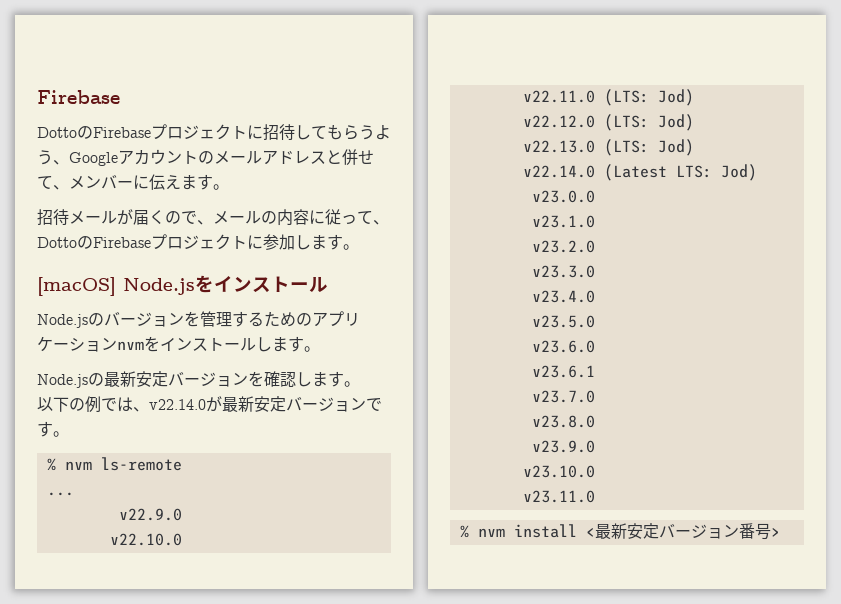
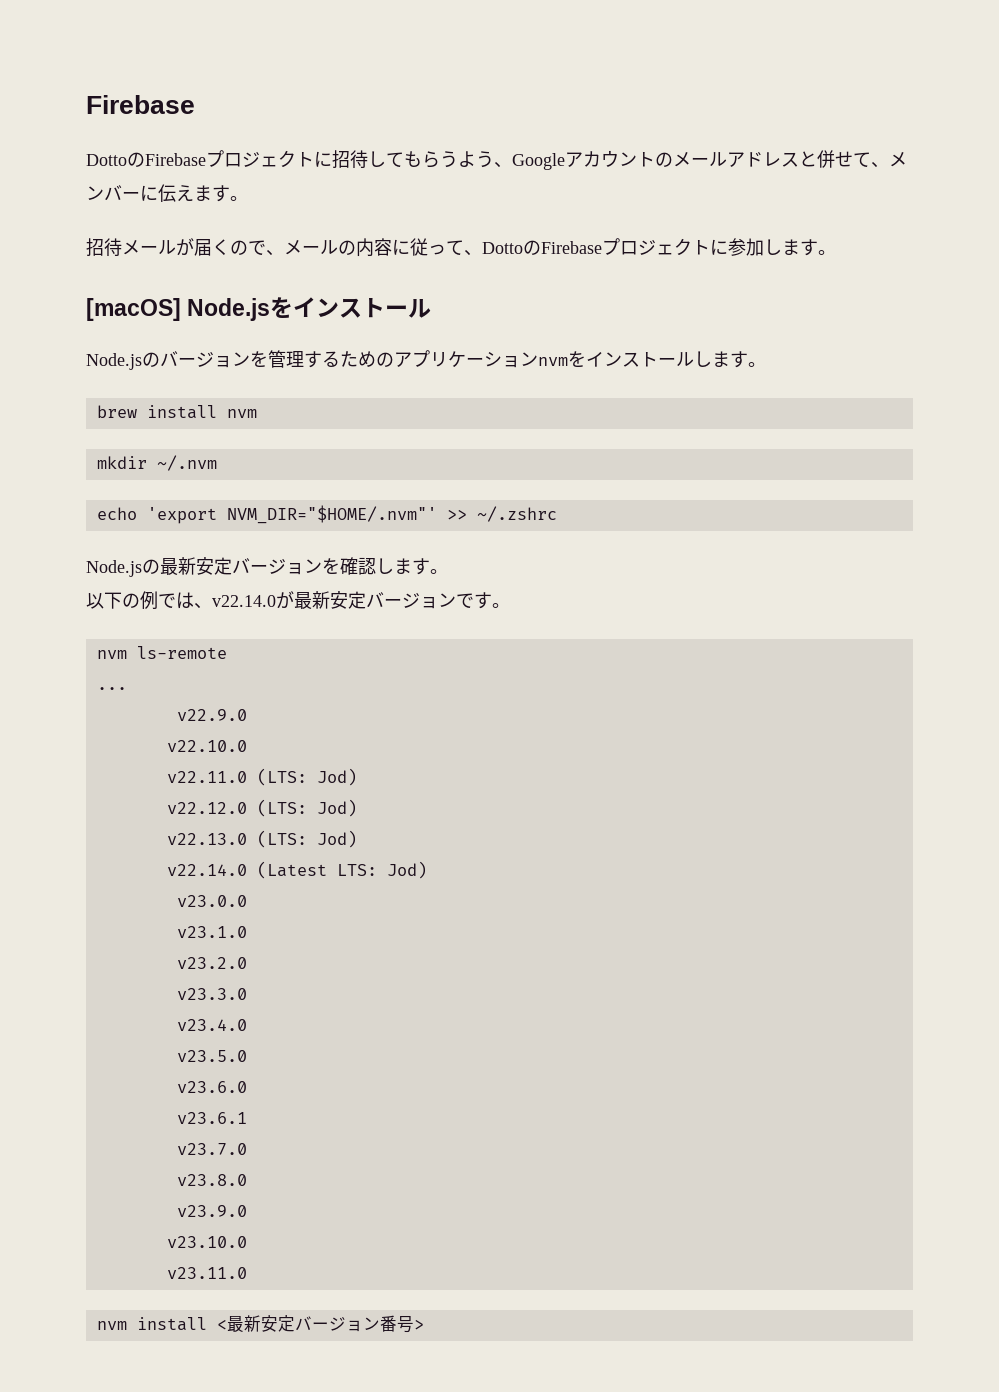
+ brew install nvm
+ mkdir ~/.nvm
+ echo 'export NVM_DIR="$HOME/.nvm"' >> ~/.zshrc
- % nvm ls-remote
+ nvm ls-remote
- % nvm install <最新安定バージョン番号>
+ nvm install <最新安定バージョン番号>

